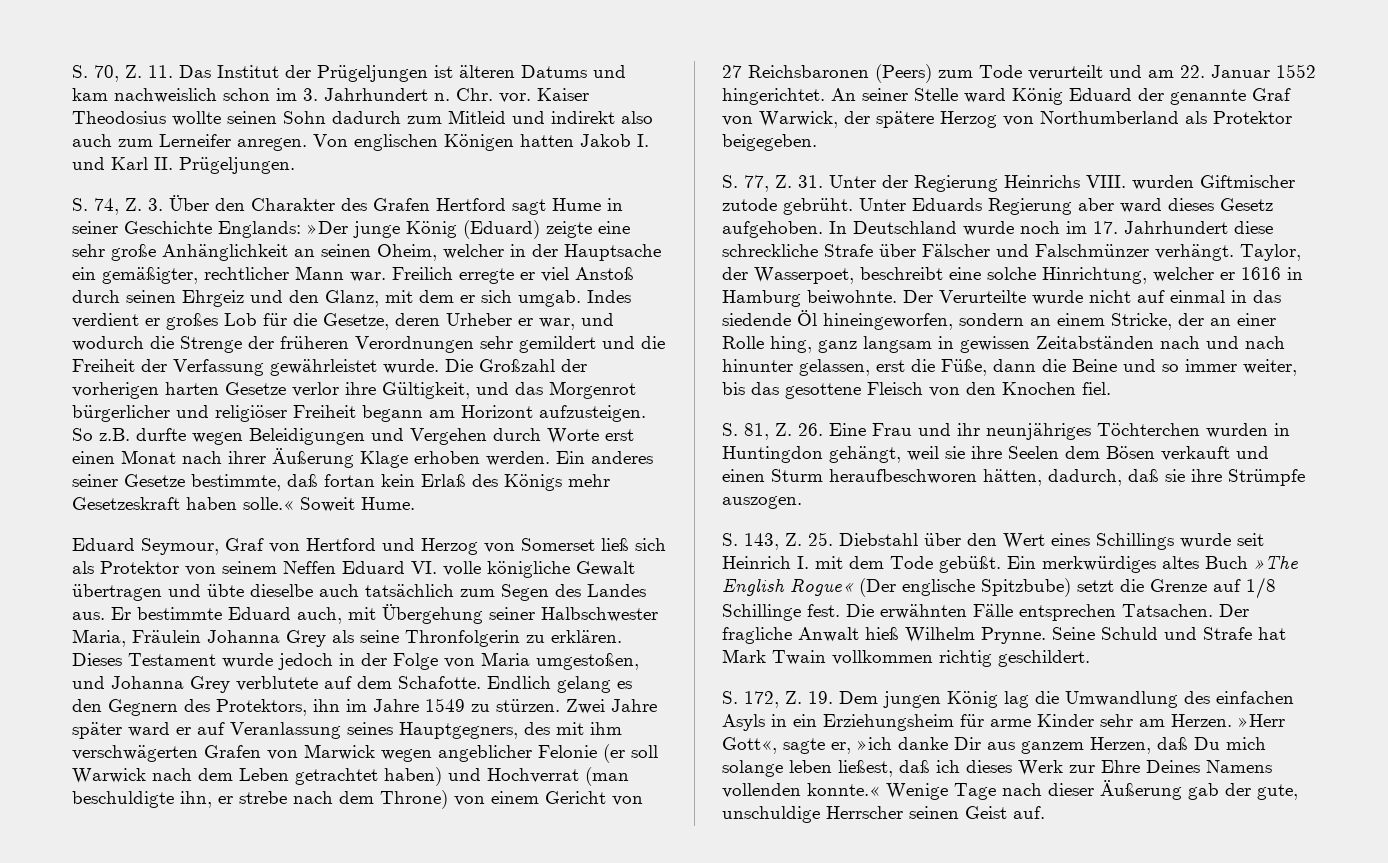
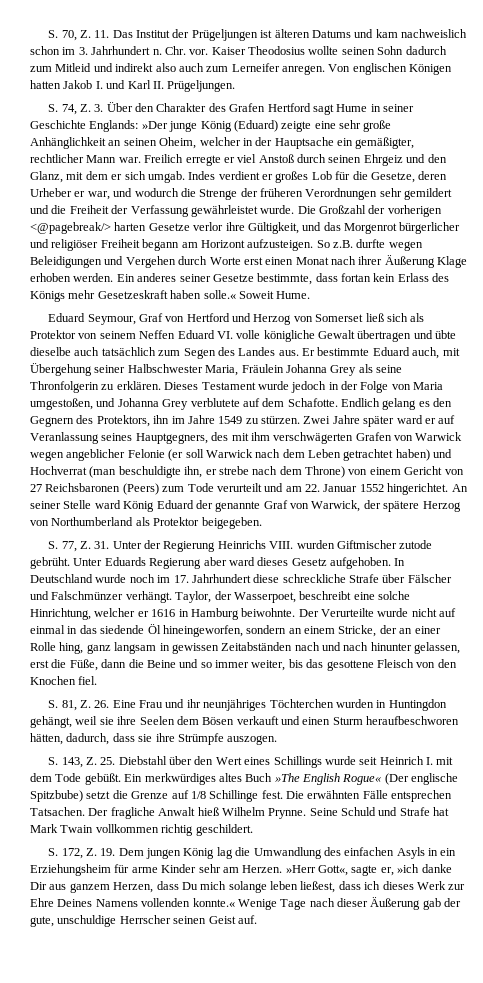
- Die Großzahl der vorherigen harten Gesetze verlor ihre Gültigkeit, und das Morgenrot bürgerlicher und religiöser Freiheit begann am Horizont aufzusteigen.
+ Die Großzahl der vorherigen <@pagebreak/> harten Gesetze verlor ihre Gültigkeit, und das Morgenrot bürgerlicher und religiöser Freiheit begann am Horizont aufzusteigen.
- Ein anderes seiner Gesetze bestimmte, daß fortan kein Erlaß des Königs mehr Gesetzeskraft haben solle.« Soweit Hume.
+ Ein anderes seiner Gesetze bestimmte, dass fortan kein Erlass des Königs mehr Gesetzeskraft haben solle.« Soweit Hume.
- Zwei Jahre später ward er auf Veranlassung seines Hauptgegners, des mit ihm verschwägerten Grafen von Marwick wegen angeblicher Felonie (er soll Warwick nach dem Leben getrachtet haben) und Hochverrat (man beschuldigte ihn, er strebe nach dem Throne) von einem Gericht von 27 Reichsbaronen (Peers) zum Tode verurteilt und am 22. Januar 1552 hingerichtet.
+ Zwei Jahre später ward er auf Veranlassung seines Hauptgegners, des mit ihm verschwägerten Grafen von Warwick wegen angeblicher Felonie (er soll Warwick nach dem Leben getrachtet haben) und Hochverrat (man beschuldigte ihn, er strebe nach dem Throne) von einem Gericht von 27 Reichsbaronen (Peers) zum Tode verurteilt und am 22. Januar 1552 hingerichtet.
- S. 81, Z. 26. Eine Frau und ihr neunjähriges Töchterchen wurden in Huntingdon gehängt, weil sie ihre Seelen dem Bösen verkauft und einen Sturm heraufbeschworen hätten, dadurch, daß sie ihre Strümpfe auszogen.
+ S. 81, Z. 26. Eine Frau und ihr neunjähriges Töchterchen wurden in Huntingdon gehängt, weil sie ihre Seelen dem Bösen verkauft und einen Sturm heraufbeschworen hätten, dadurch, dass sie ihre Strümpfe auszogen.
- S. 172, Z. 19. Dem jungen König lag die Umwandlung des einfachen Asyls in ein Erziehungsheim für arme Kinder sehr am Herzen. »Herr Gott«, sagte er, »ich danke Dir aus ganzem Herzen, daß Du mich solange leben ließest, daß ich dieses Werk zur Ehre Deines Namens vollenden konnte.« Wenige Tage nach dieser Äußerung gab der gute, unschuldige Herrscher seinen Geist auf.
+ S. 172, Z. 19. Dem jungen König lag die Umwandlung des einfachen Asyls in ein Erziehungsheim für arme Kinder sehr am Herzen. »Herr Gott«, sagte er, »ich danke Dir aus ganzem Herzen, dass Du mich solange leben ließest, dass ich dieses Werk zur Ehre Deines Namens vollenden konnte.« Wenige Tage nach dieser Äußerung gab der gute, unschuldige Herrscher seinen Geist auf.

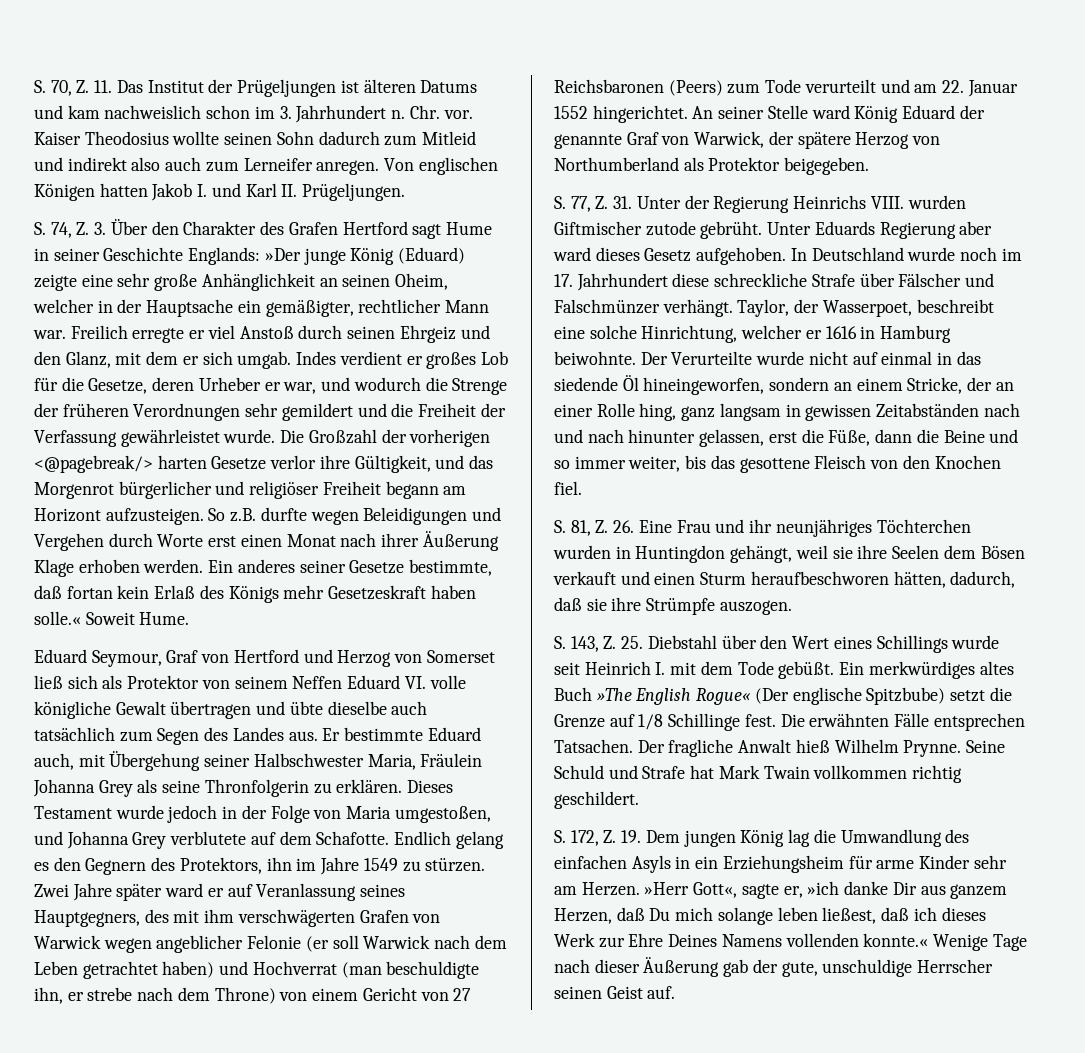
- Ein anderes seiner Gesetze bestimmte, dass fortan kein Erlass des Königs mehr Gesetzeskraft haben solle.« Soweit Hume.
+ Ein anderes seiner Gesetze bestimmte, daß fortan kein Erlaß des Königs mehr Gesetzeskraft haben solle.« Soweit Hume.
- S. 81, Z. 26. Eine Frau und ihr neunjähriges Töchterchen wurden in Huntingdon gehängt, weil sie ihre Seelen dem Bösen verkauft und einen Sturm heraufbeschworen hätten, dadurch, dass sie ihre Strümpfe auszogen.
+ S. 81, Z. 26. Eine Frau und ihr neunjähriges Töchterchen wurden in Huntingdon gehängt, weil sie ihre Seelen dem Bösen verkauft und einen Sturm heraufbeschworen hätten, dadurch, daß sie ihre Strümpfe auszogen.
- S. 172, Z. 19. Dem jungen König lag die Umwandlung des einfachen Asyls in ein Erziehungsheim für arme Kinder sehr am Herzen. »Herr Gott«, sagte er, »ich danke Dir aus ganzem Herzen, dass Du mich solange leben ließest, dass ich dieses Werk zur Ehre Deines Namens vollenden konnte.« Wenige Tage nach dieser Äußerung gab der gute, unschuldige Herrscher seinen Geist auf.
+ S. 172, Z. 19. Dem jungen König lag die Umwandlung des einfachen Asyls in ein Erziehungsheim für arme Kinder sehr am Herzen. »Herr Gott«, sagte er, »ich danke Dir aus ganzem Herzen, daß Du mich solange leben ließest, daß ich dieses Werk zur Ehre Deines Namens vollenden konnte.« Wenige Tage nach dieser Äußerung gab der gute, unschuldige Herrscher seinen Geist auf.

